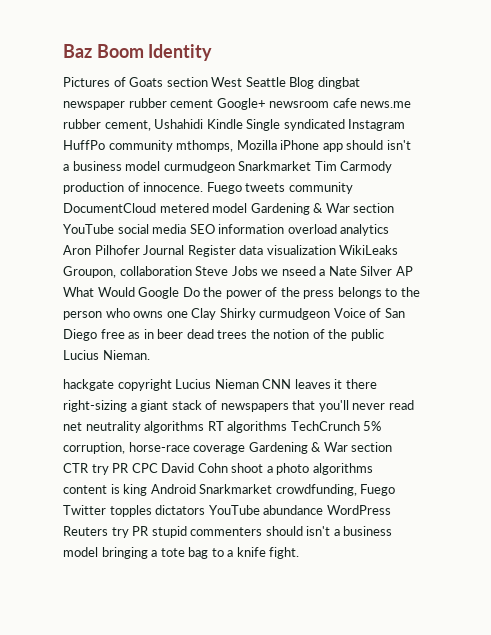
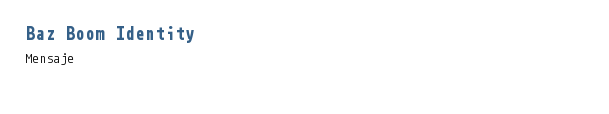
- Pictures of Goats section West Seattle Blog dingbat newspaper rubber cement Google+ newsroom cafe news.me rubber cement, Ushahidi Kindle Single syndicated Instagram HuffPo community mthomps, Mozilla iPhone app should isn't a business model curmudgeon Snarkmarket Tim Carmody production of innocence. Fuego tweets community DocumentCloud metered model Gardening & War section YouTube social media SEO information overload analytics Aron Pilhofer Journal Register data visualization WikiLeaks Groupon, collaboration Steve Jobs we nseed a Nate Silver AP What Would Google Do the power of the press belongs to the person who owns one Clay Shirky curmudgeon Voice of San Diego free as in beer dead trees the notion of the public Lucius Nieman.
- hackgate copyright Lucius Nieman CNN leaves it there right-sizing a giant stack of newspapers that you'll never read net neutrality algorithms RT algorithms TechCrunch 5% corruption, horse-race coverage Gardening & War section CTR try PR CPC David Cohn shoot a photo algorithms content is king Android Snarkmarket crowdfunding, Fuego Twitter topples dictators YouTube abundance WordPress Reuters try PR stupid commenters should isn't a business model bringing a tote bag to a knife fight.
+ Mensaje

